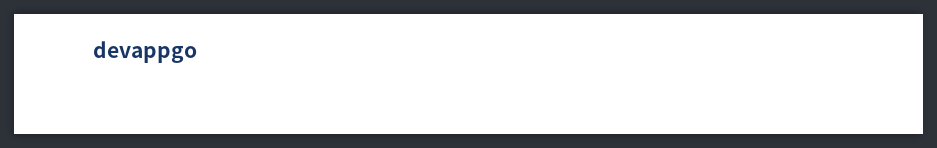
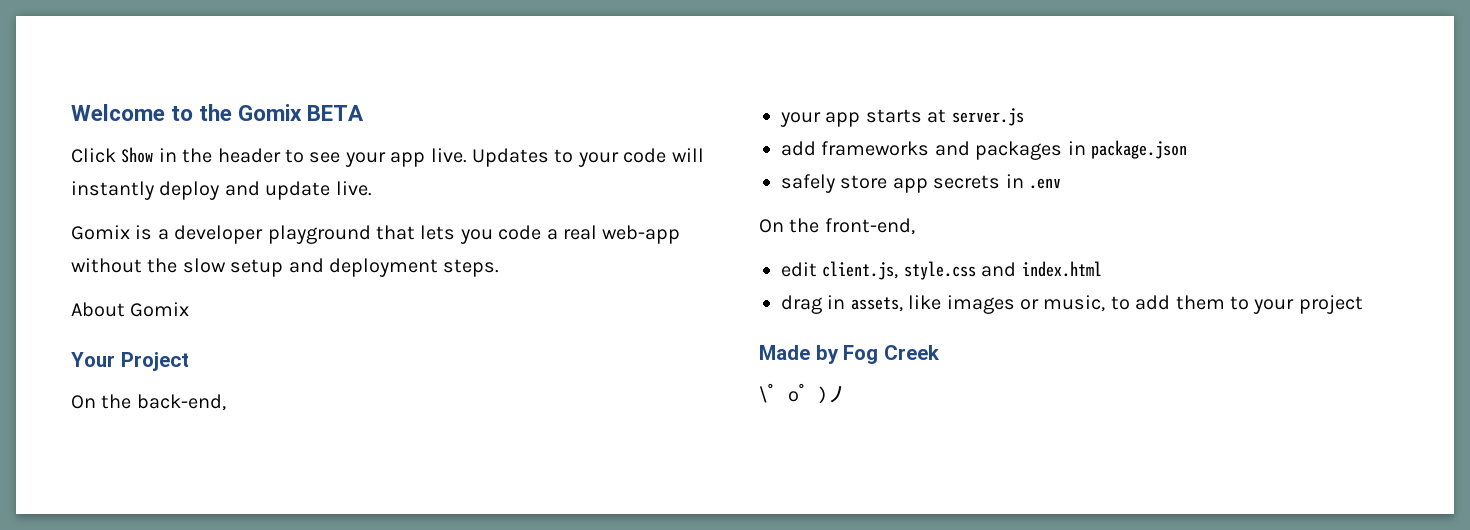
- devappgo
+ Welcome to the Gomix BETA
+ Click Show in the header to see your app live. Updates to your code will instantly deploy and update live.
+ Gomix is a developer playground that lets you code a real web-app without the slow setup and deployment steps.
+ About Gomix
+ Your Project
+ On the back-end,
+ your app starts at server.js
+ add frameworks and packages in package.json
+ safely store app secrets in .env
+ On the front-end,
+ edit client.js, style.css and index.html
+ drag in assets, like images or music, to add them to your project
+ Made by Fog Creek
+ \゜o゜)ノ

